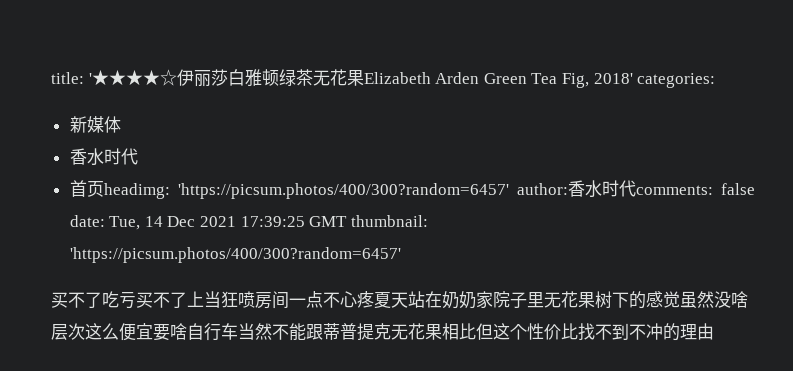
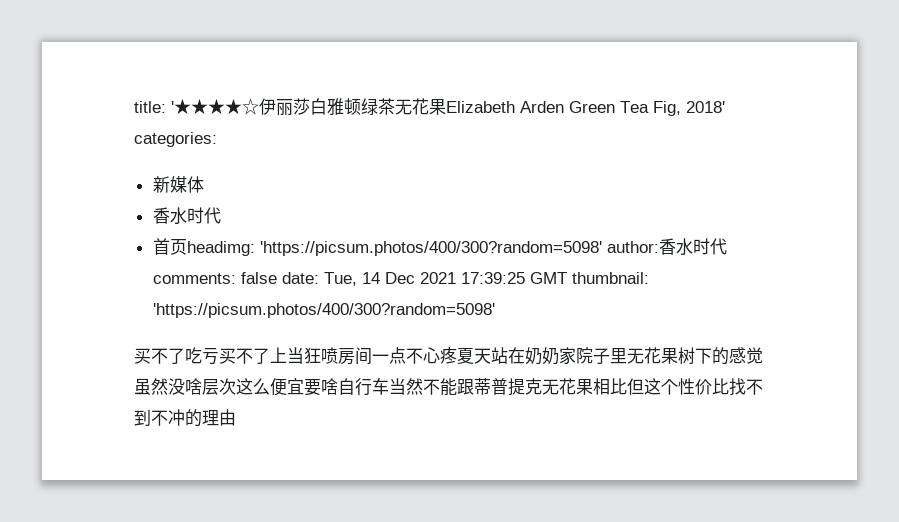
- 首页headimg: 'https://picsum.photos/400/300?random=6457' author:香水时代comments: false date: Tue, 14 Dec 2021 17:39:25 GMT thumbnail: 'https://picsum.photos/400/300?random=6457'
+ 首页headimg: 'https://picsum.photos/400/300?random=5098' author:香水时代comments: false date: Tue, 14 Dec 2021 17:39:25 GMT thumbnail: 'https://picsum.photos/400/300?random=5098'

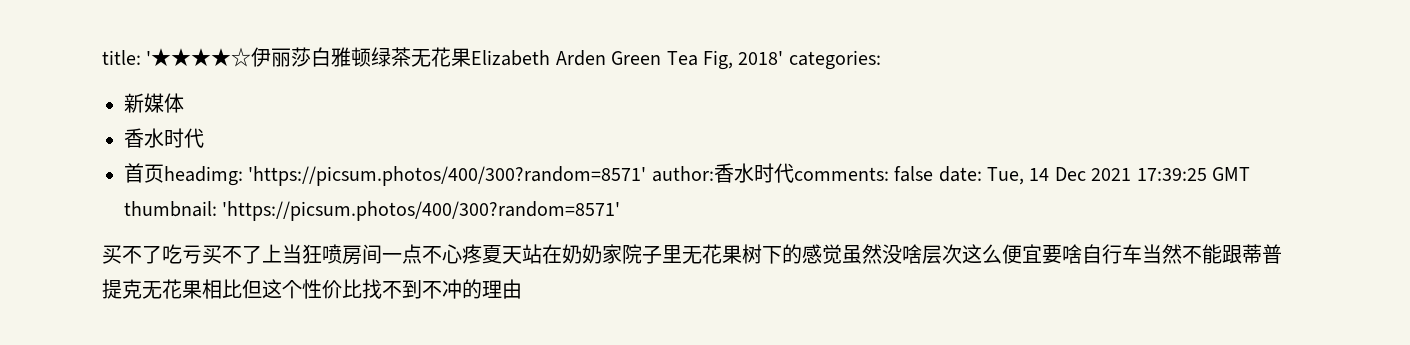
- 首页headimg: 'https://picsum.photos/400/300?random=5098' author:香水时代comments: false date: Tue, 14 Dec 2021 17:39:25 GMT thumbnail: 'https://picsum.photos/400/300?random=5098'
+ 首页headimg: 'https://picsum.photos/400/300?random=8571' author:香水时代comments: false date: Tue, 14 Dec 2021 17:39:25 GMT thumbnail: 'https://picsum.photos/400/300?random=8571'

